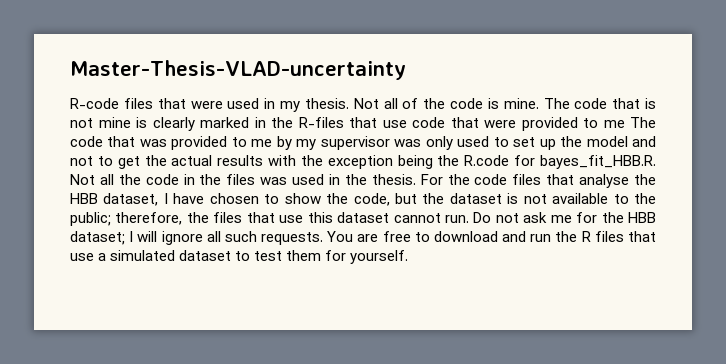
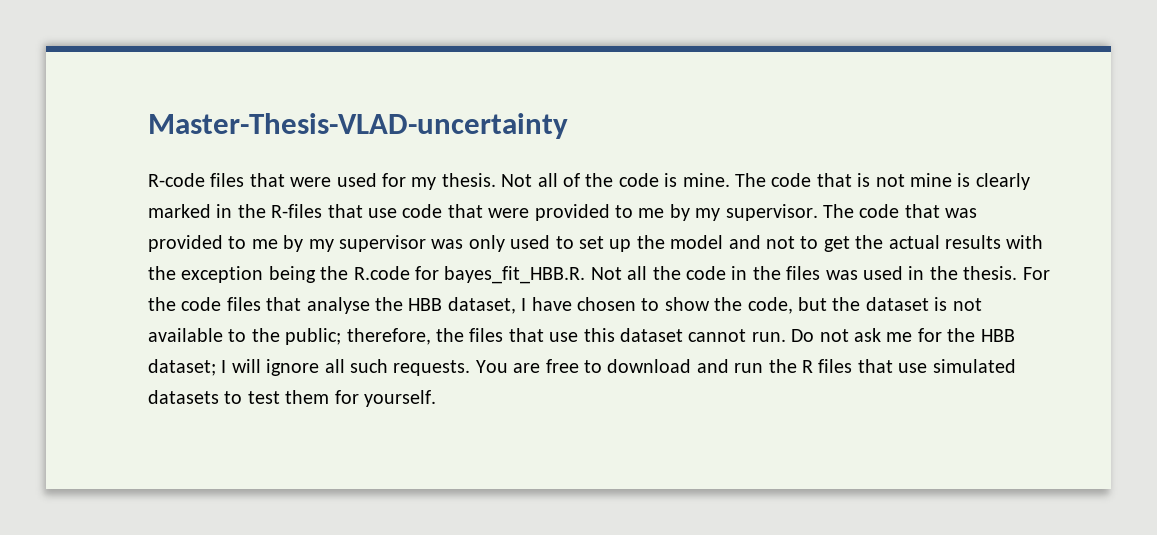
- R-code files that were used in my thesis.
+ R-code files that were used for my thesis.
- The code that is not mine is clearly marked in the R-files that use code that were provided to me The code that was provided to me by my supervisor was only used to set up the model and not to get the actual results with the exception being the R.code for bayes_fit_HBB.R. Not all the code in the files was used in the thesis.
+ The code that is not mine is clearly marked in the R-files that use code that were provided to me by my supervisor. The code that was provided to me by my supervisor was only used to set up the model and not to get the actual results with the exception being the R.code for bayes_fit_HBB.R. Not all the code in the files was used in the thesis.
- You are free to download and run the R files that use a simulated dataset to test them for yourself.
+ You are free to download and run the R files that use simulated datasets to test them for yourself.

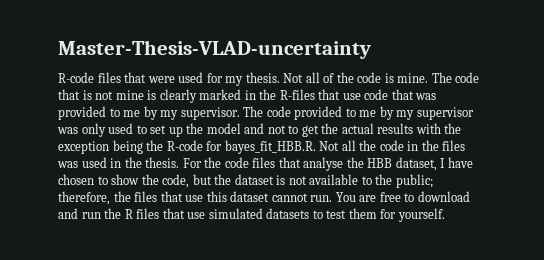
- The code that is not mine is clearly marked in the R-files that use code that were provided to me by my supervisor.
+ The code that is not mine is clearly marked in the R-files that use code that was provided to me by my supervisor.
- The code that was provided to me by my supervisor was only used to set up the model and not to get the actual results with the exception being the R.code for bayes_fit_HBB.R. Not all the code in the files was used in the thesis.
+ The code provided to me by my supervisor was only used to set up the model and not to get the actual results with the exception being the R-code for bayes_fit_HBB.R. Not all the code in the files was used in the thesis.
- Do not ask me for the HBB dataset; I will ignore all such requests.

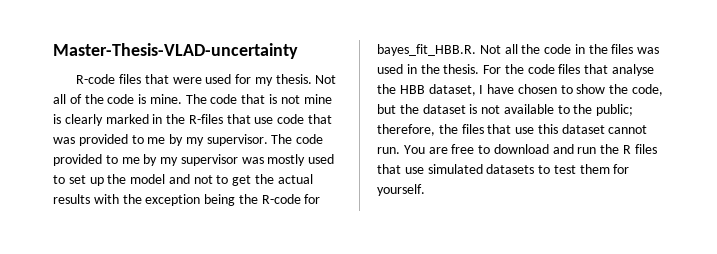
- The code provided to me by my supervisor was only used to set up the model and not to get the actual results with the exception being the R-code for bayes_fit_HBB.R. Not all the code in the files was used in the thesis.
+ The code provided to me by my supervisor was mostly used to set up the model and not to get the actual results with the exception being the R-code for bayes_fit_HBB.R. Not all the code in the files was used in the thesis.

